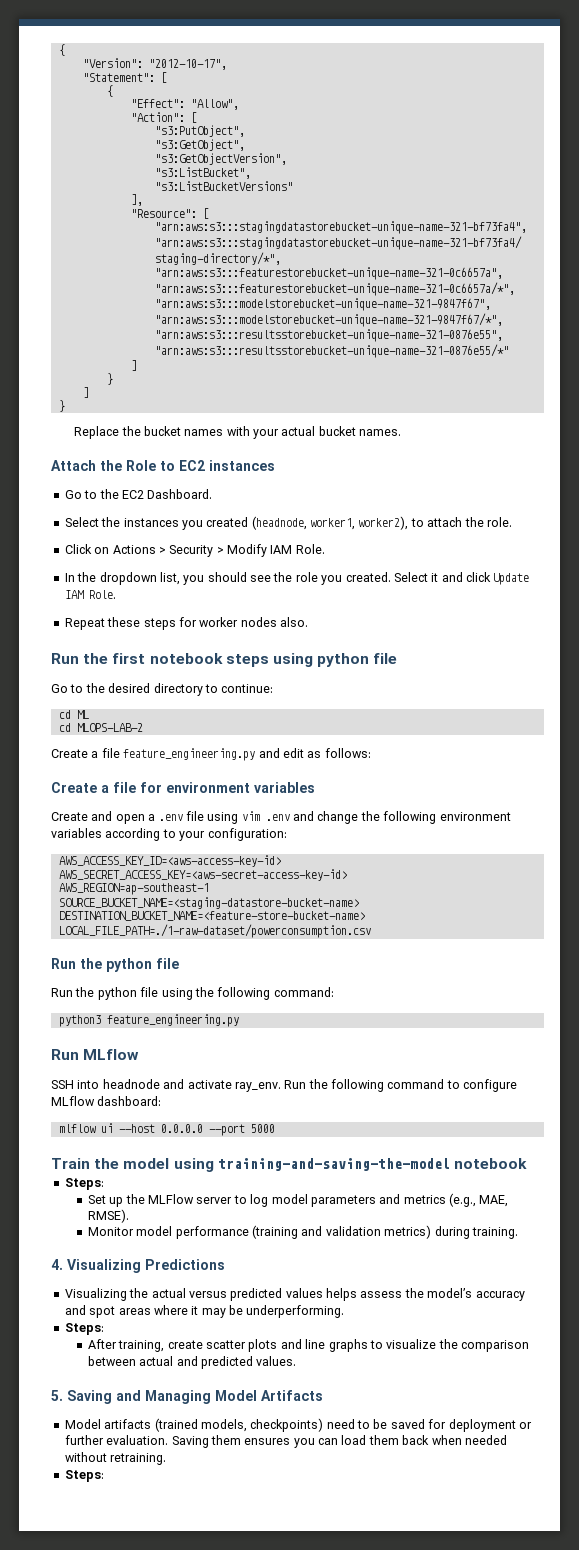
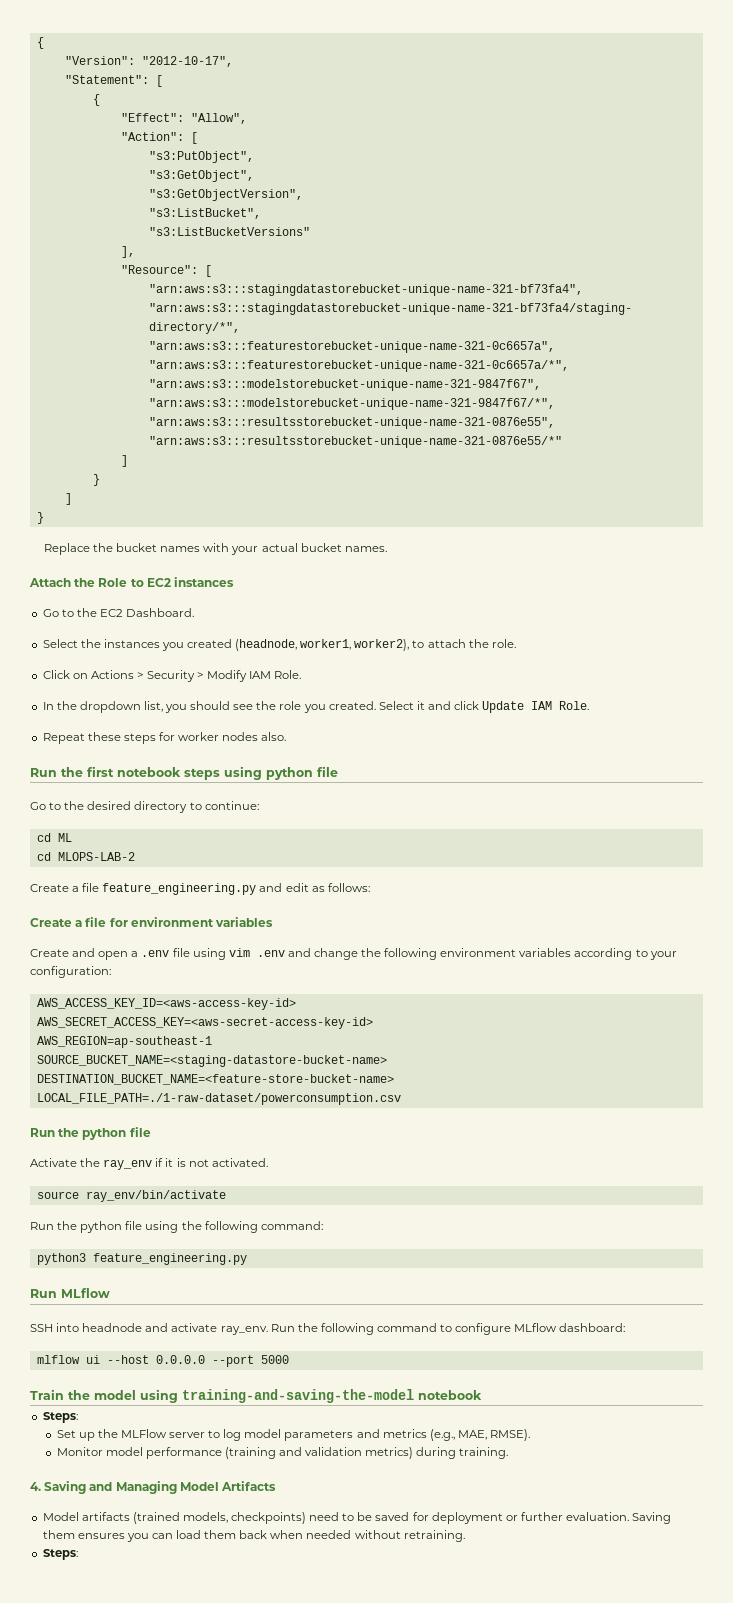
+ Activate the ray_env if it is not activated.
+ source ray_env/bin/activate
- 4. Visualizing Predictions
- Visualizing the actual versus predicted values helps assess the model’s accuracy and spot areas where it may be underperforming.
- Steps:
- After training, create scatter plots and line graphs to visualize the comparison between actual and predicted values.
- 5. Saving and Managing Model Artifacts
+ 4. Saving and Managing Model Artifacts

